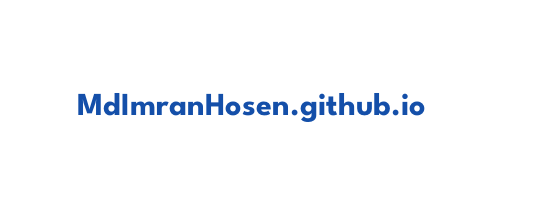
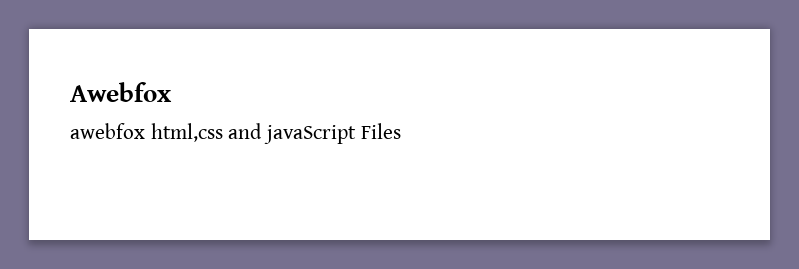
- MdImranHosen.github.io
+ Awebfox
+ awebfox html,css and javaScript Files

